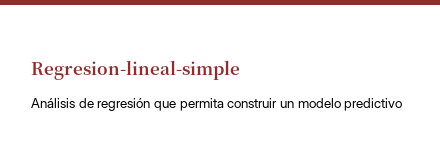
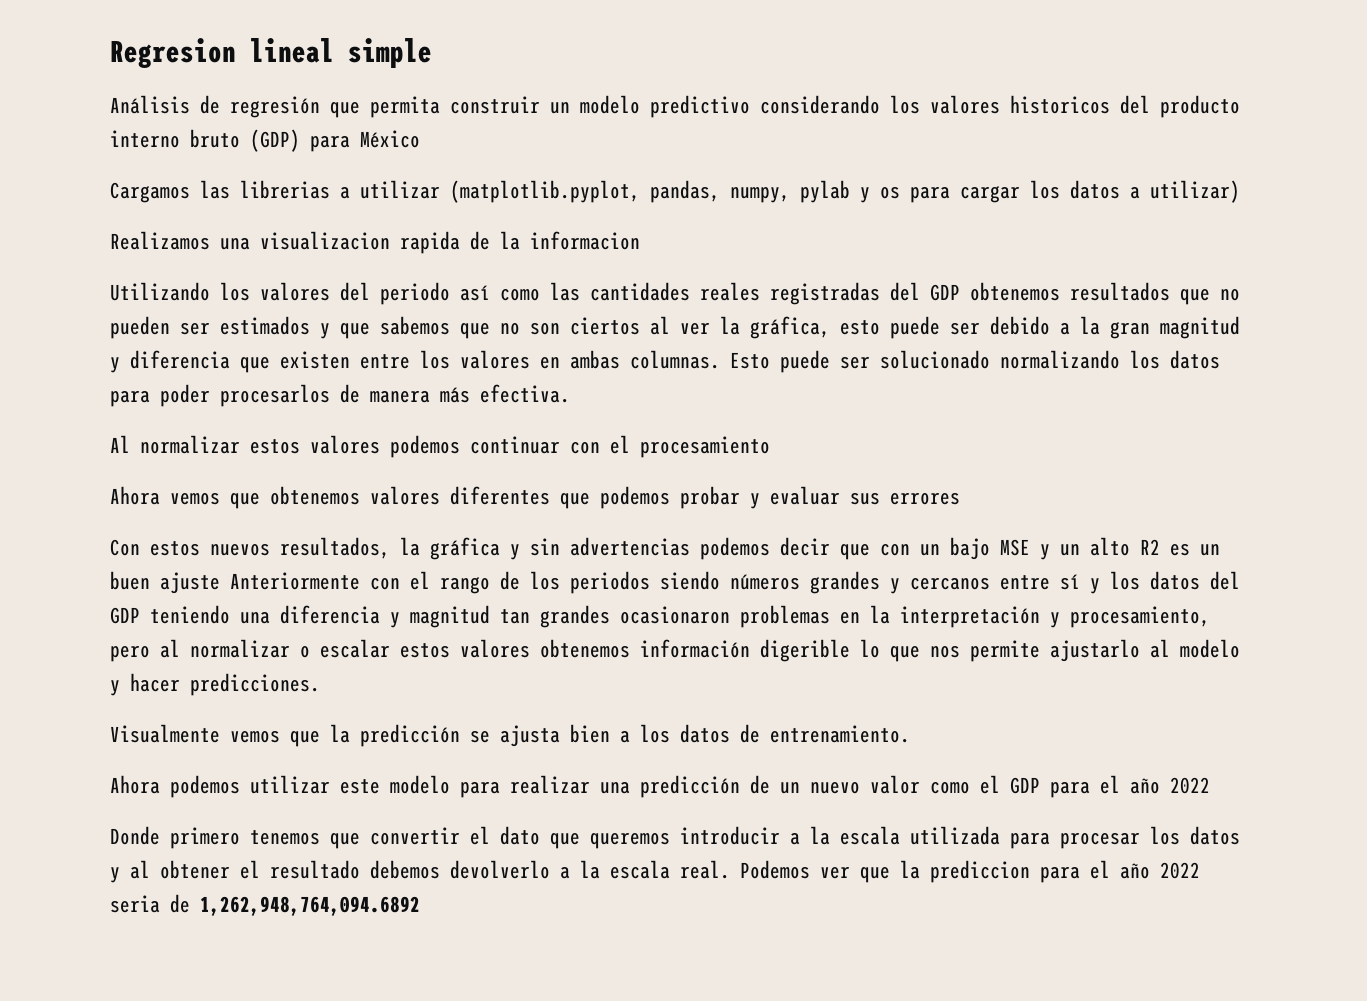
- Regresion-lineal-simple
+ Regresion lineal simple
- Análisis de regresión que permita construir un modelo predictivo
+ Análisis de regresión que permita construir un modelo predictivo considerando los valores historicos del producto interno bruto (GDP) para México
+ Cargamos las librerias a utilizar (matplotlib.pyplot, pandas, numpy, pylab y os para cargar los datos a utilizar)
+ Realizamos una visualizacion rapida de la informacion
+ Utilizando los valores del periodo así como las cantidades reales registradas del GDP obtenemos resultados que no pueden ser estimados y que sabemos que no son ciertos al ver la gráfica, esto puede ser debido a la gran magnitud y diferencia que existen entre los valores en ambas columnas. Esto puede ser solucionado normalizando los datos para poder procesarlos de manera más efectiva.
+ Al normalizar estos valores podemos continuar con el procesamiento
+ Ahora vemos que obtenemos valores diferentes que podemos probar y evaluar sus errores
+ Con estos nuevos resultados, la gráfica y sin advertencias podemos decir que con un bajo MSE y un alto R2 es un buen ajuste Anteriormente con el rango de los periodos siendo números grandes y cercanos entre sí y los datos del GDP teniendo una diferencia y magnitud tan grandes ocasionaron problemas en la interpretación y procesamiento, pero al normalizar o escalar estos valores obtenemos información digerible lo que nos permite ajustarlo al modelo y hacer predicciones.
+ Visualmente vemos que la predicción se ajusta bien a los datos de entrenamiento.
+ Ahora podemos utilizar este modelo para realizar una predicción de un nuevo valor como el GDP para el año 2022
+ Donde primero tenemos que convertir el dato que queremos introducir a la escala utilizada para procesar los datos y al obtener el resultado debemos devolverlo a la escala real. Podemos ver que la prediccion para el año 2022 seria de 1,262,948,764,094.6892

